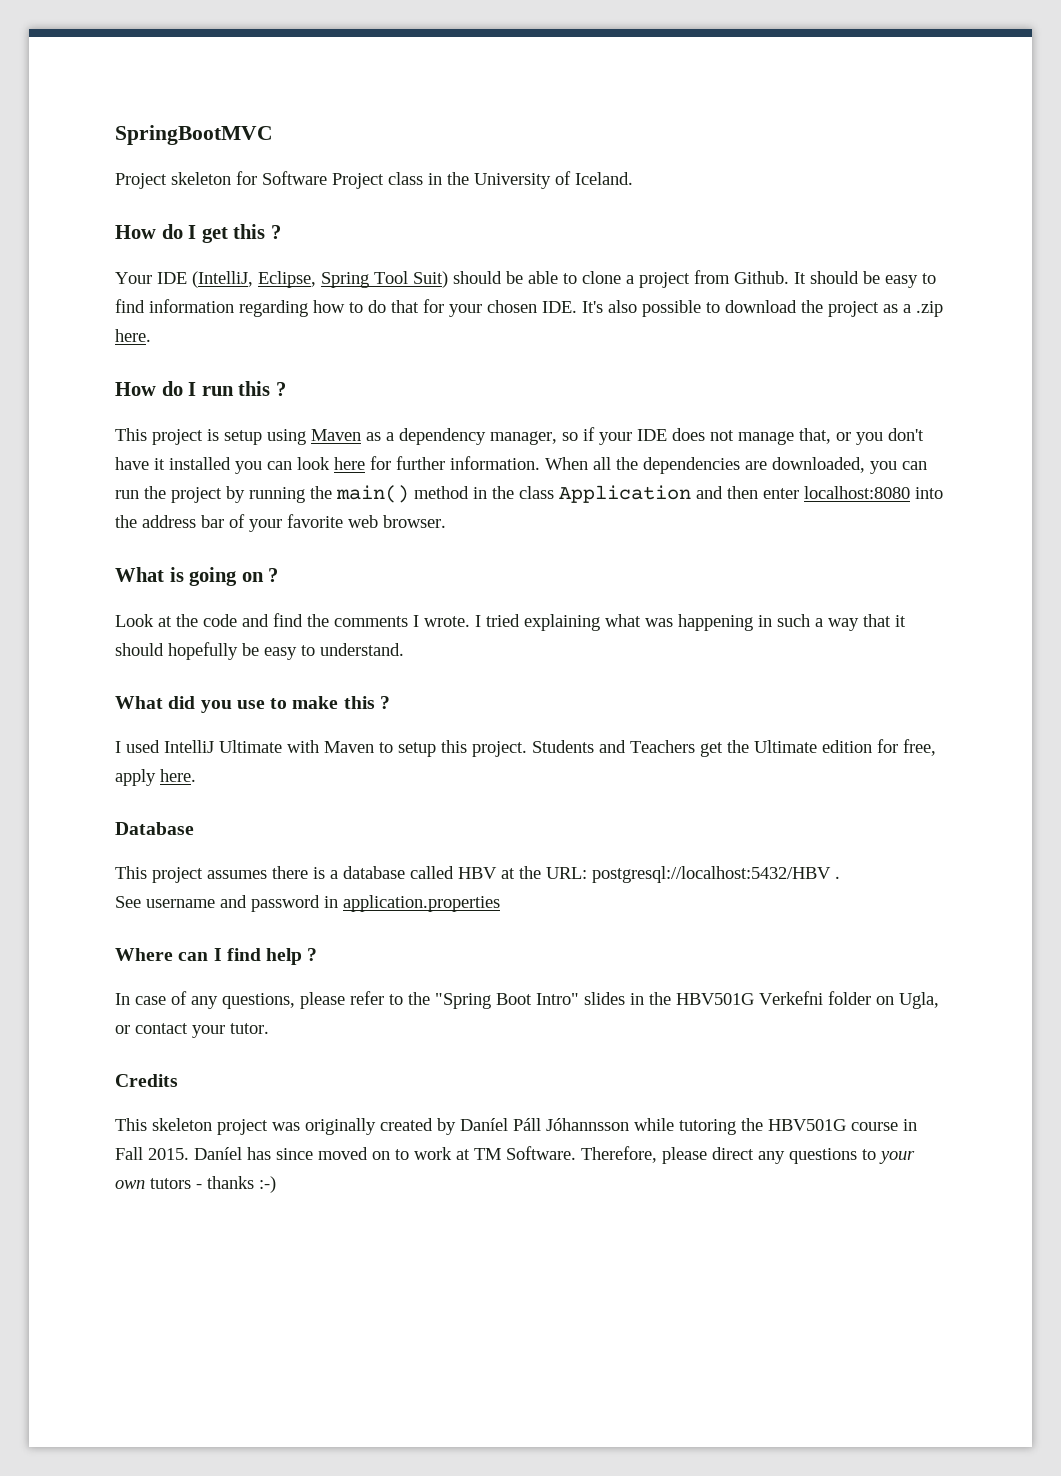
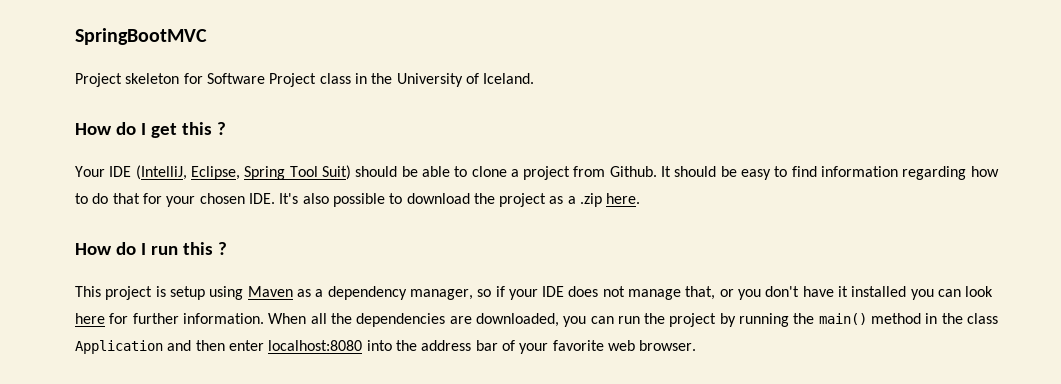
- What is going on ?
- Look at the code and find the comments I wrote. I tried explaining what was happening in such a way that it should hopefully be easy to understand.
- What did you use to make this ?
- I used IntelliJ Ultimate with Maven to setup this project. Students and Teachers get the Ultimate edition for free, apply here.
- Database
- This project assumes there is a database called HBV at the URL: postgresql://localhost:5432/HBV .
- See username and password in application.properties
- Where can I find help ?
- In case of any questions, please refer to the "Spring Boot Intro" slides in the HBV501G Verkefni folder on Ugla, or contact your tutor.
- Credits
- This skeleton project was originally created by Daníel Páll Jóhannsson while tutoring the HBV501G course in Fall 2015. Daníel has since moved on to work at TM Software. Therefore, please direct any questions to your own tutors - thanks :-)

